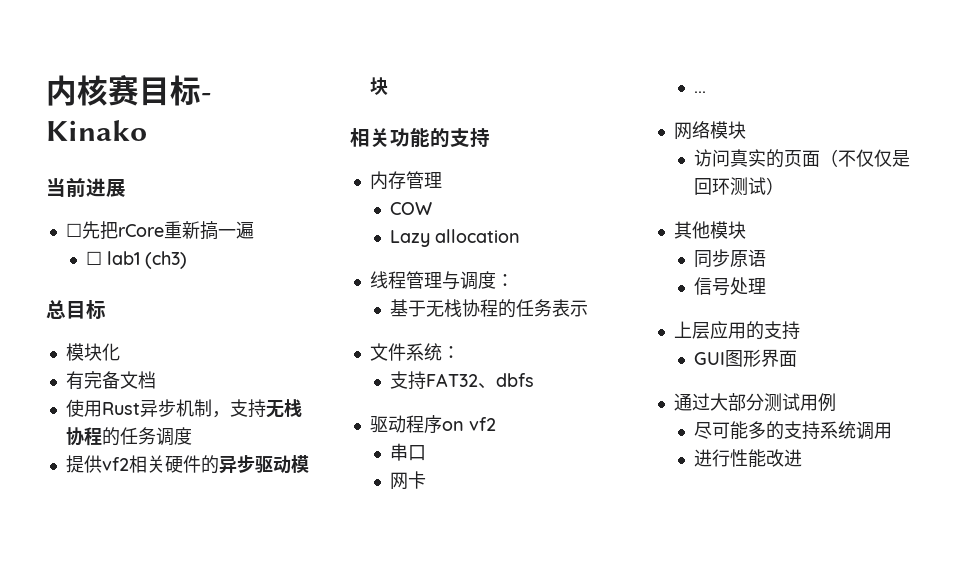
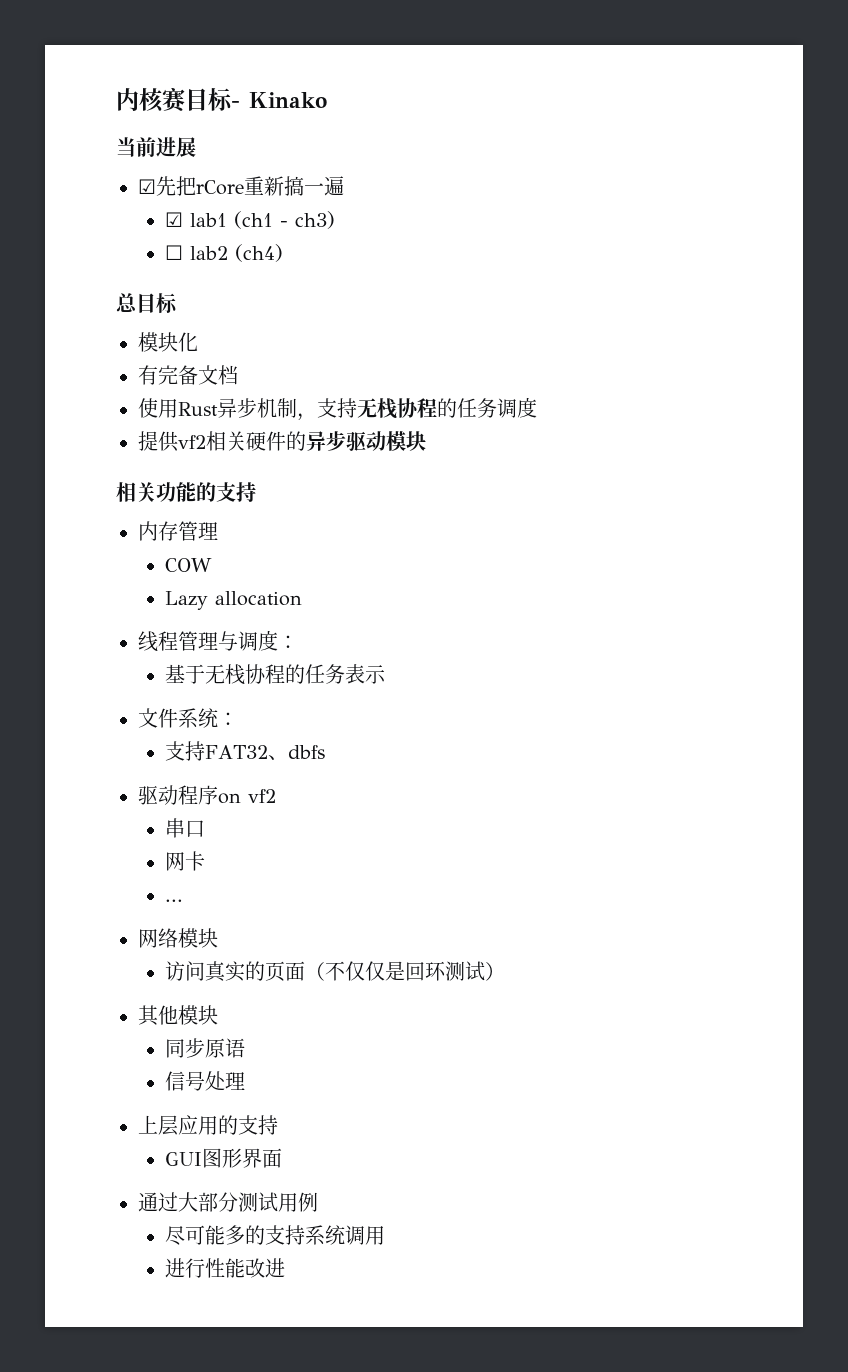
- ☐先把rCore重新搞一遍
+ ☑先把rCore重新搞一遍
- ☐ lab1 (ch3)
+ ☑ lab1 (ch1 - ch3)
+ ☐ lab2 (ch4)

